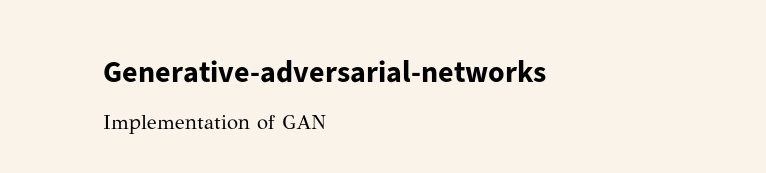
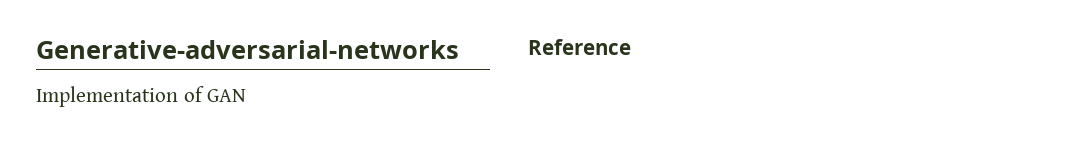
+ Reference

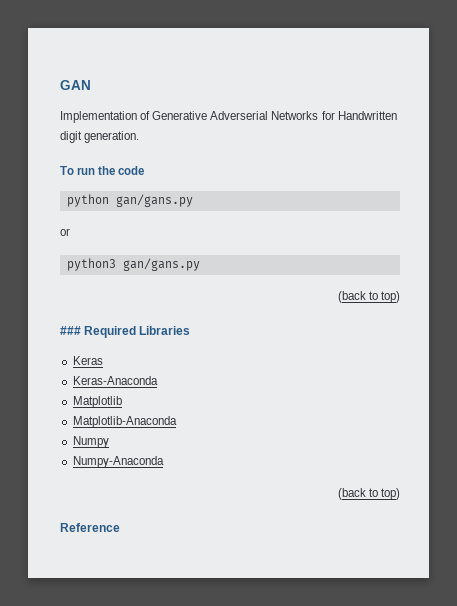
- Generative-adversarial-networks
+ GAN
- Implementation of GAN
+ Implementation of Generative Adverserial Networks for Handwritten digit generation.
+ To run the code
+ python gan/gans.py
+ or
+ python3 gan/gans.py
+ (back to top)
+ ### Required Libraries
+ Keras
+ Keras-Anaconda
+ Matplotlib
+ Matplotlib-Anaconda
+ Numpy
+ Numpy-Anaconda
+ (back to top)

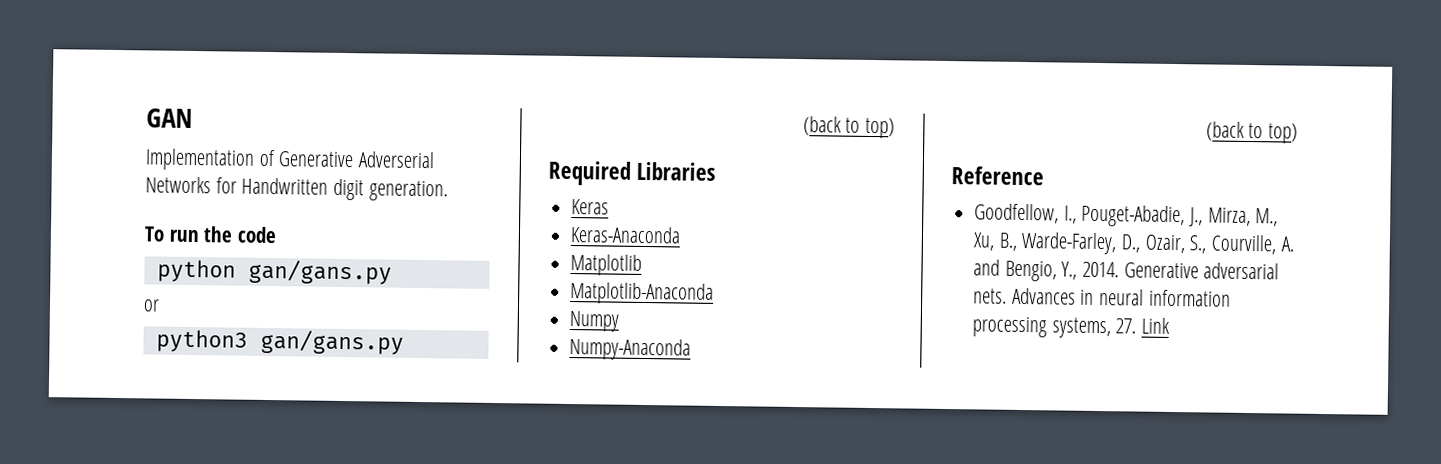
- ### Required Libraries
+ Required Libraries
+ Goodfellow, I., Pouget-Abadie, J., Mirza, M., Xu, B., Warde-Farley, D., Ozair, S., Courville, A. and Bengio, Y., 2014. Generative adversarial nets. Advances in neural information processing systems, 27. Link

